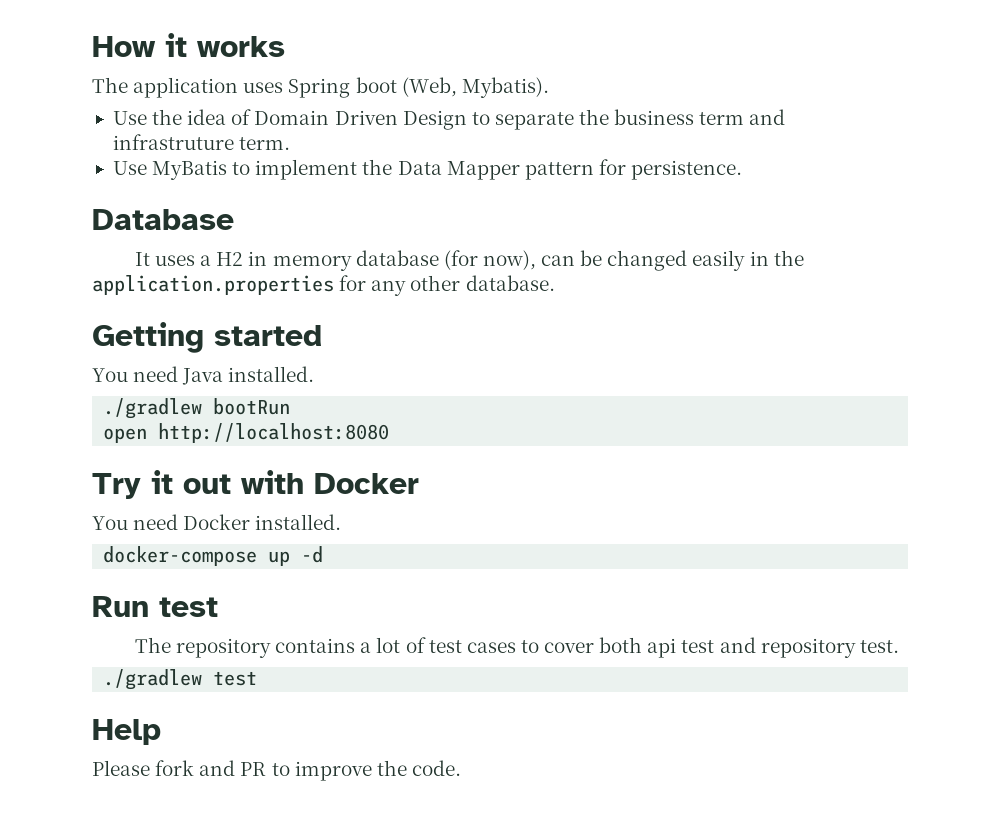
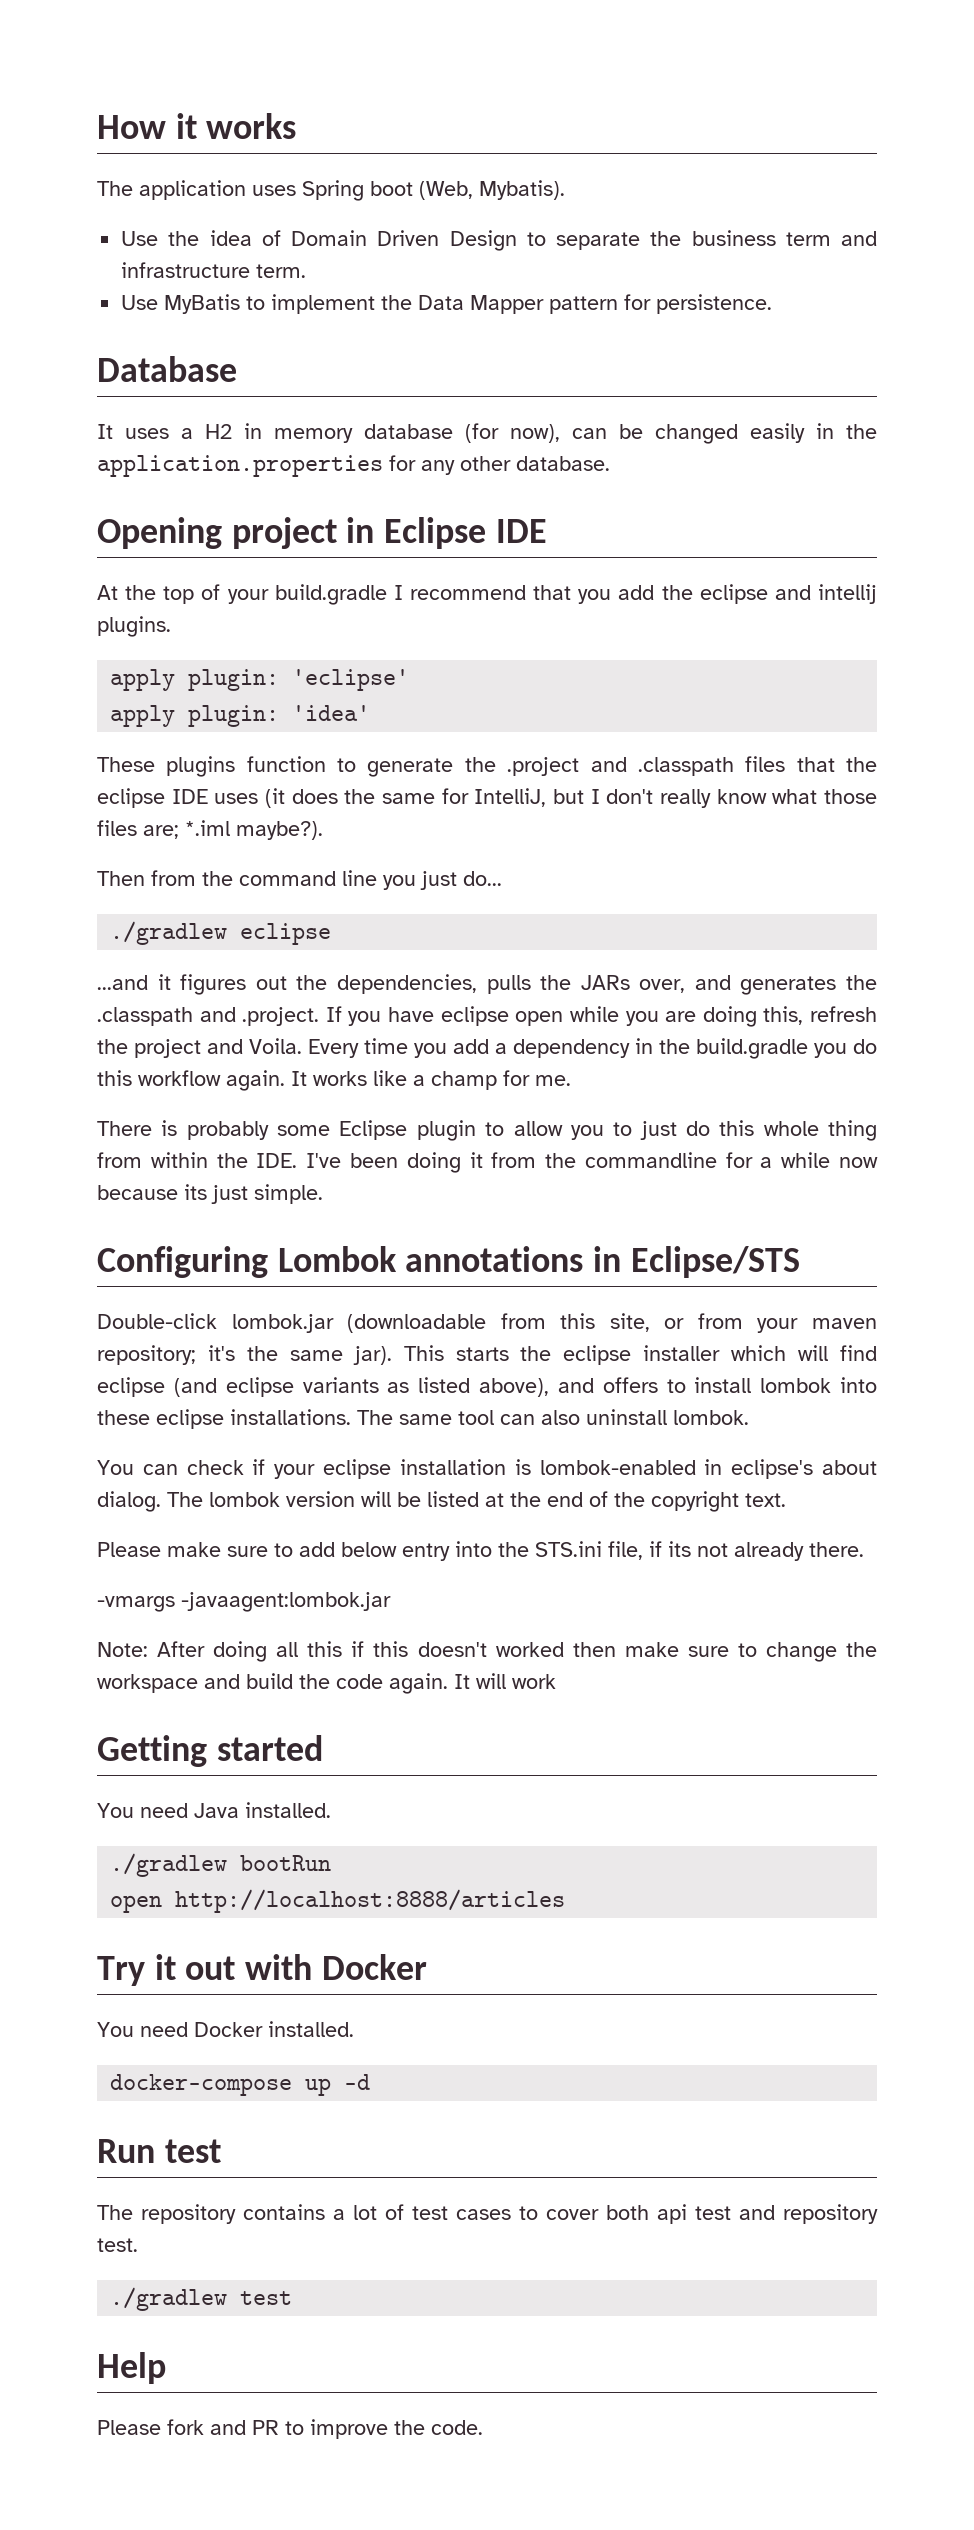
- Use the idea of Domain Driven Design to separate the business term and infrastruture term.
+ Use the idea of Domain Driven Design to separate the business term and infrastructure term.
+ Opening project in Eclipse IDE
+ At the top of your build.gradle I recommend that you add the eclipse and intellij plugins.
+ apply plugin: 'eclipse'
+ apply plugin: 'idea'
+ These plugins function to generate the .project and .classpath files that the eclipse IDE uses (it does the same for IntelliJ, but I don't really know what those files are; *.iml maybe?).
+ Then from the command line you just do...
+ ./gradlew eclipse
+ ...and it figures out the dependencies, pulls the JARs over, and generates the .classpath and .project. If you have eclipse open while you are doing this, refresh the project and Voila. Every time you add a dependency in the build.gradle you do this workflow again. It works like a champ for me.
+ There is probably some Eclipse plugin to allow you to just do this whole thing from within the IDE. I've been doing it from the commandline for a while now because its just simple.
+ Configuring Lombok annotations in Eclipse/STS
+ Double-click lombok.jar (downloadable from this site, or from your maven repository; it's the same jar). This starts the eclipse installer which will find eclipse (and eclipse variants as listed above), and offers to install lombok into these eclipse installations. The same tool can also uninstall lombok.
+ You can check if your eclipse installation is lombok-enabled in eclipse's about dialog. The lombok version will be listed at the end of the copyright text.
+ Please make sure to add below entry into the STS.ini file, if its not already there.
+ -vmargs -javaagent:lombok.jar
+ Note: After doing all this if this doesn't worked then make sure to change the workspace and build the code again. It will work
- open http://localhost:8080
+ open http://localhost:8888/articles

